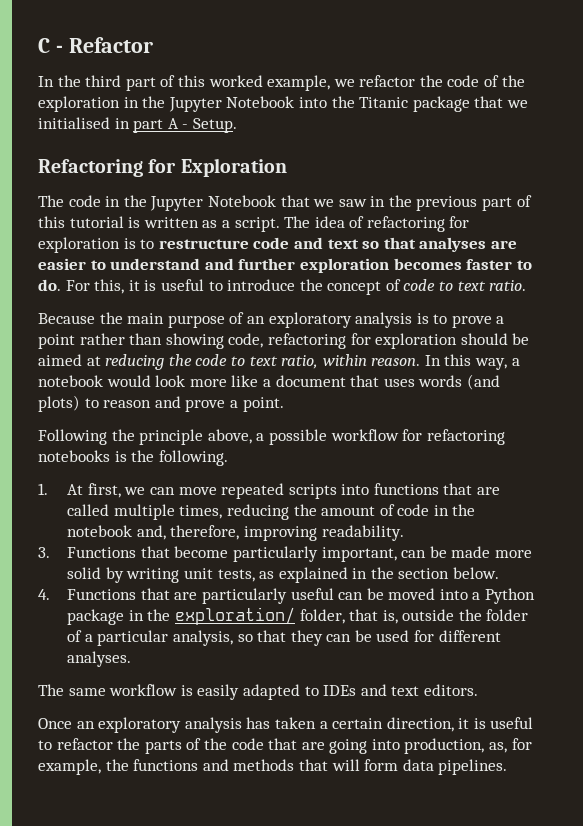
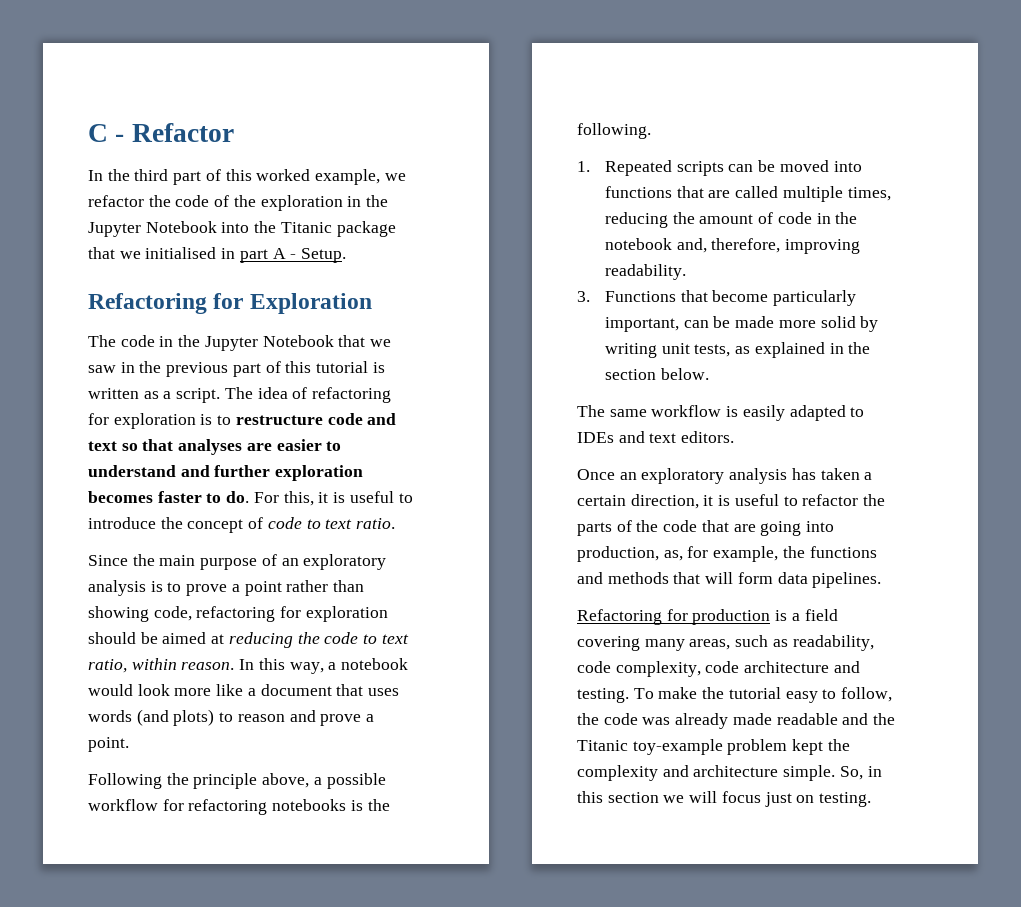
- Because the main purpose of an exploratory analysis is to prove a point rather than showing code, refactoring for exploration should be aimed at reducing the code to text ratio, within reason.
+ Since the main purpose of an exploratory analysis is to prove a point rather than showing code, refactoring for exploration should be aimed at reducing the code to text ratio, within reason.
- 1. At first, we can move repeated scripts into functions that are called multiple times, reducing the amount of code in the notebook and, therefore, improving readability.
+ 1. Repeated scripts can be moved into functions that are called multiple times, reducing the amount of code in the notebook and, therefore, improving readability.
- 4. Functions that are particularly useful can be moved into a Python package in the exploration/ folder, that is, outside the folder of a particular analysis, so that they can be used for different analyses.
+ Refactoring for production is a field covering many areas, such as readability, code complexity, code architecture and testing. To make the tutorial easy to follow, the code was already made readable and the Titanic toy-example problem kept the complexity and architecture simple. So, in this section we will focus just on testing.

